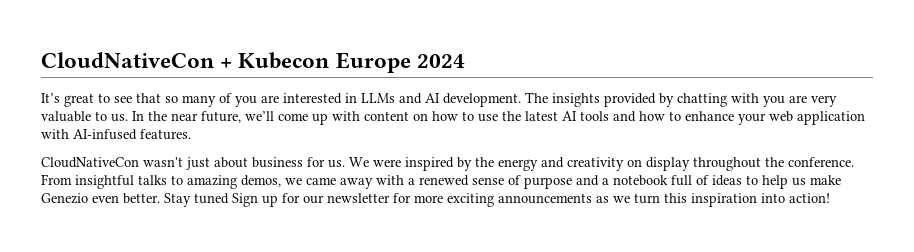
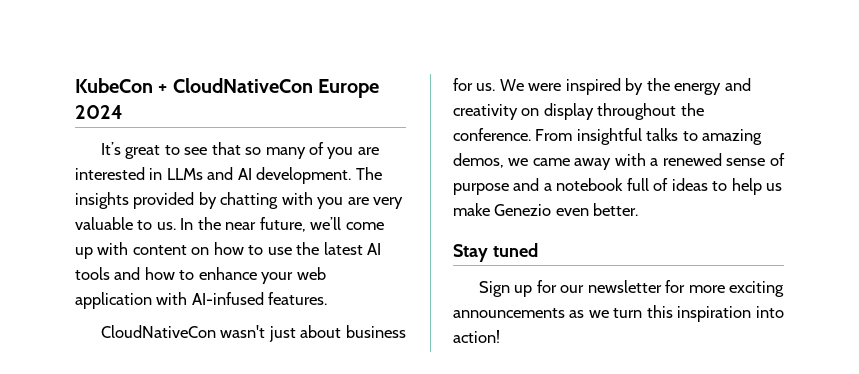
- CloudNativeCon + Kubecon Europe 2024
+ KubeCon + CloudNativeCon Europe 2024
- From insightful talks to amazing demos, we came away with a renewed sense of purpose and a notebook full of ideas to help us make Genezio even better. Stay tuned Sign up for our newsletter for more exciting announcements as we turn this inspiration into action!
+ From insightful talks to amazing demos, we came away with a renewed sense of purpose and a notebook full of ideas to help us make Genezio even better.
+ Stay tuned
+ Sign up for our newsletter for more exciting announcements as we turn this inspiration into action!

